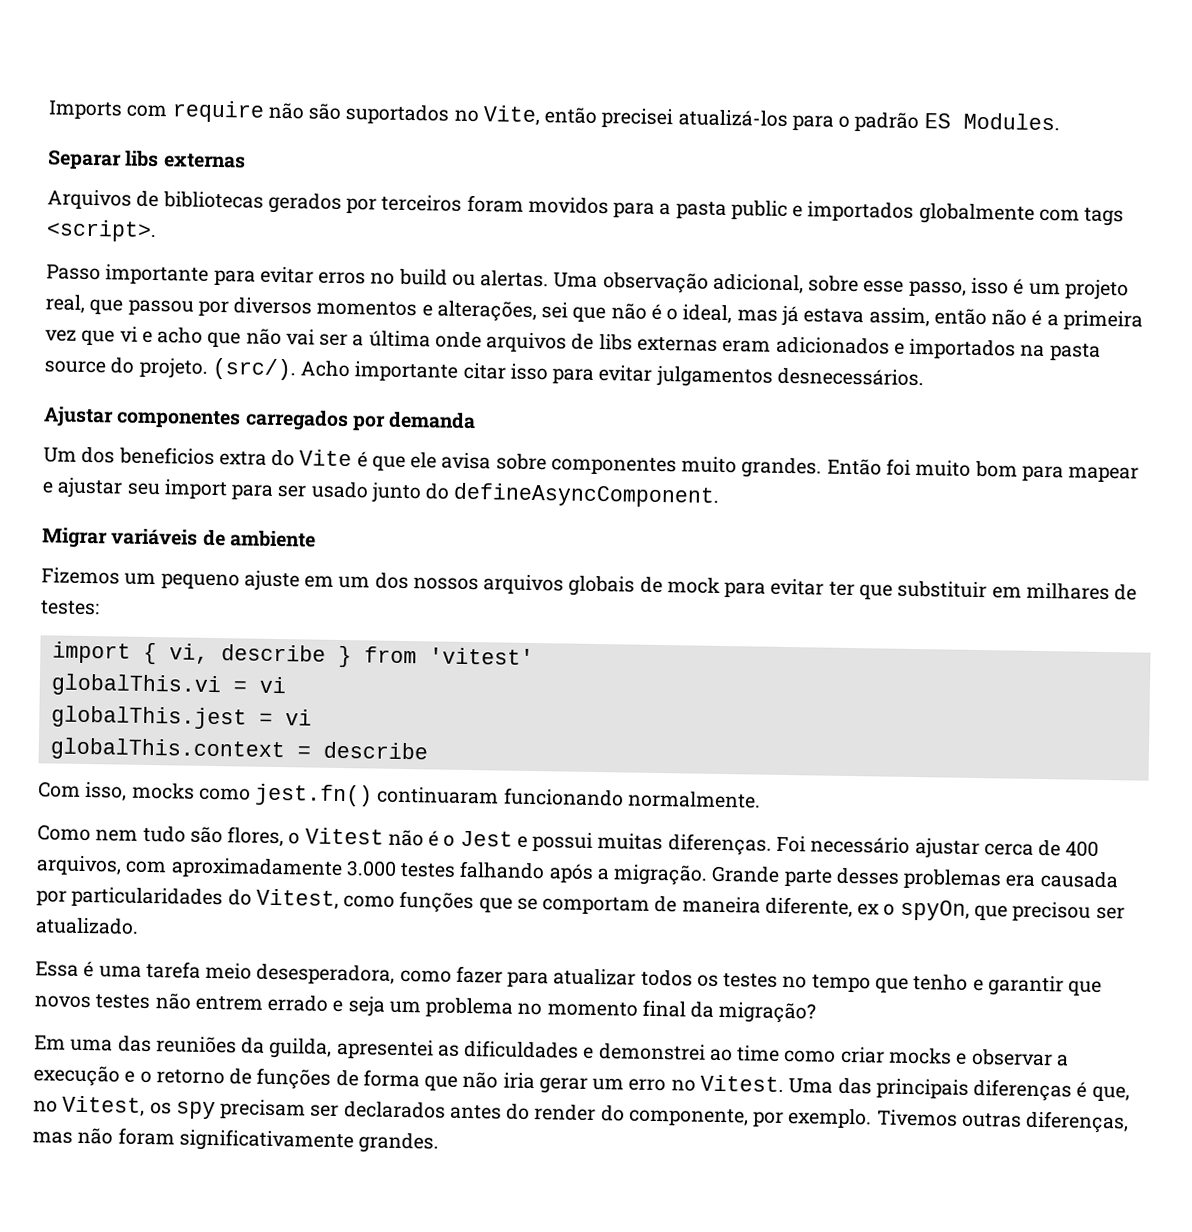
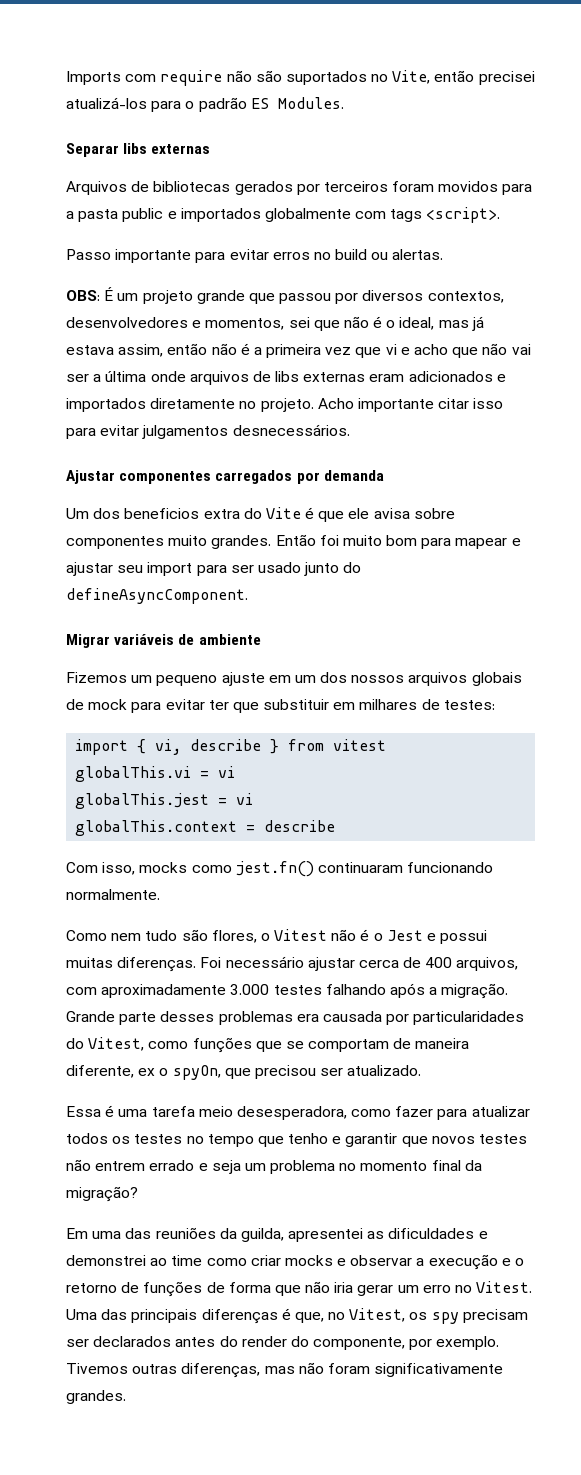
- Passo importante para evitar erros no build ou alertas. Uma observação adicional, sobre esse passo, isso é um projeto real, que passou por diversos momentos e alterações, sei que não é o ideal, mas já estava assim, então não é a primeira vez que vi e acho que não vai ser a última onde arquivos de libs externas eram adicionados e importados na pasta source do projeto. (src/).
+ Passo importante para evitar erros no build ou alertas.
+ OBS: É um projeto grande que passou por diversos contextos, desenvolvedores e momentos, sei que não é o ideal, mas já estava assim, então não é a primeira vez que vi e acho que não vai ser a última onde arquivos de libs externas eram adicionados e importados diretamente no projeto.
- import { vi, describe } from 'vitest'
+ import { vi, describe } from vitest

